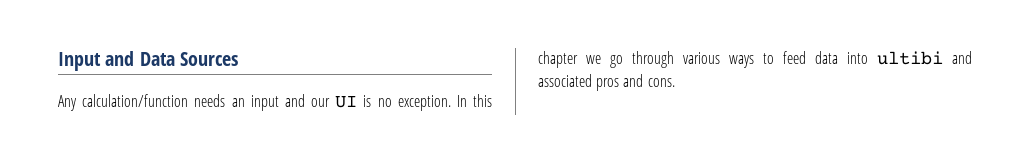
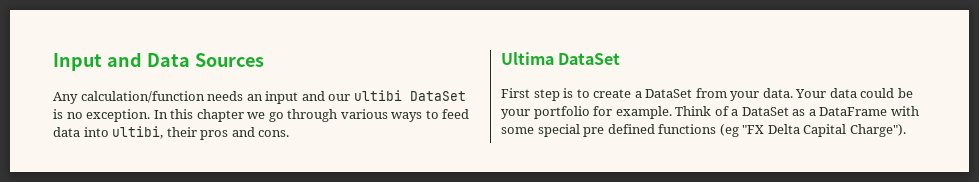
- Any calculation/function needs an input and our UI is no exception.
+ Any calculation/function needs an input and our ultibi DataSet is no exception.
- In this chapter we go through various ways to feed data into ultibi and associated pros and cons.
+ In this chapter we go through various ways to feed data into ultibi, their pros and cons.
+ Ultima DataSet
+ First step is to create a DataSet from your data. Your data could be your portfolio for example. Think of a DataSet as a DataFrame with some special pre defined functions (eg "FX Delta Capital Charge").

